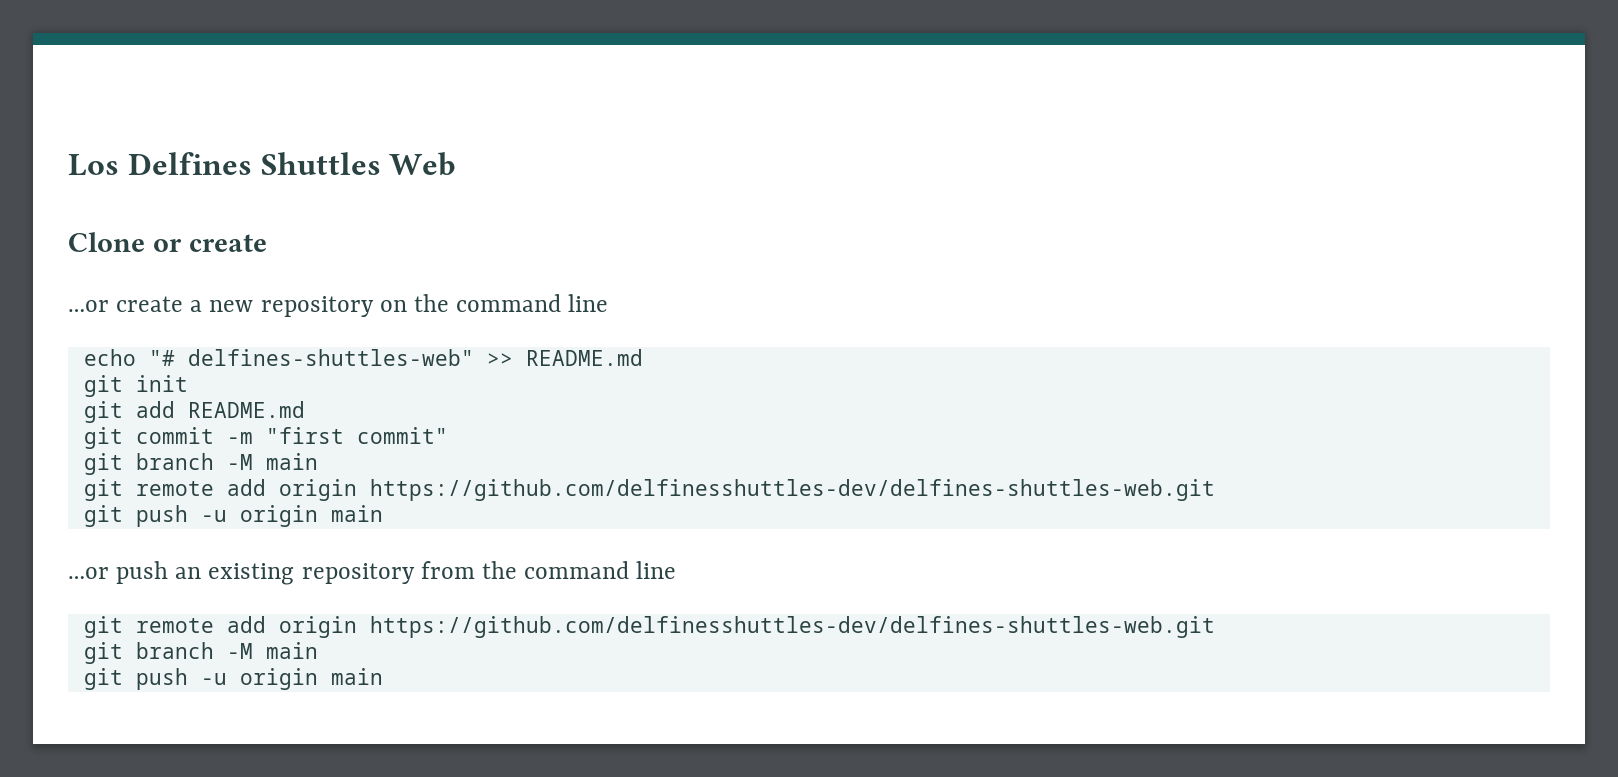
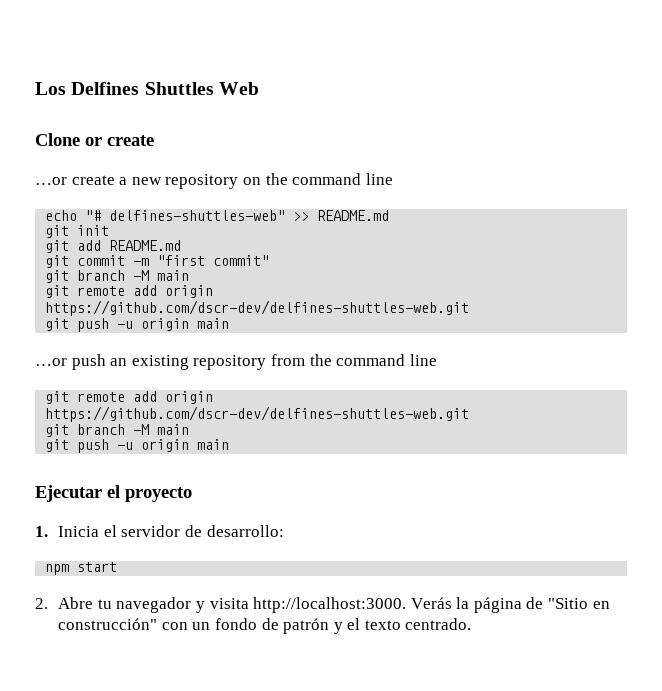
  git commit -m "first commit"
  git branch -M main
- git remote add origin https://github.com/delfinesshuttles-dev/delfines-shuttles-web.git
+ git remote add origin https://github.com/dscr-dev/delfines-shuttles-web.git
  …or push an existing repository from the command line
- git remote add origin https://github.com/delfinesshuttles-dev/delfines-shuttles-web.git
+ git remote add origin https://github.com/dscr-dev/delfines-shuttles-web.git
+ Ejecutar el proyecto
+ 1. Inicia el servidor de desarrollo:
+ npm start
+ 2. Abre tu navegador y visita http://localhost:3000. Verás la página de "Sitio en construcción" con un fondo de patrón y el texto centrado.

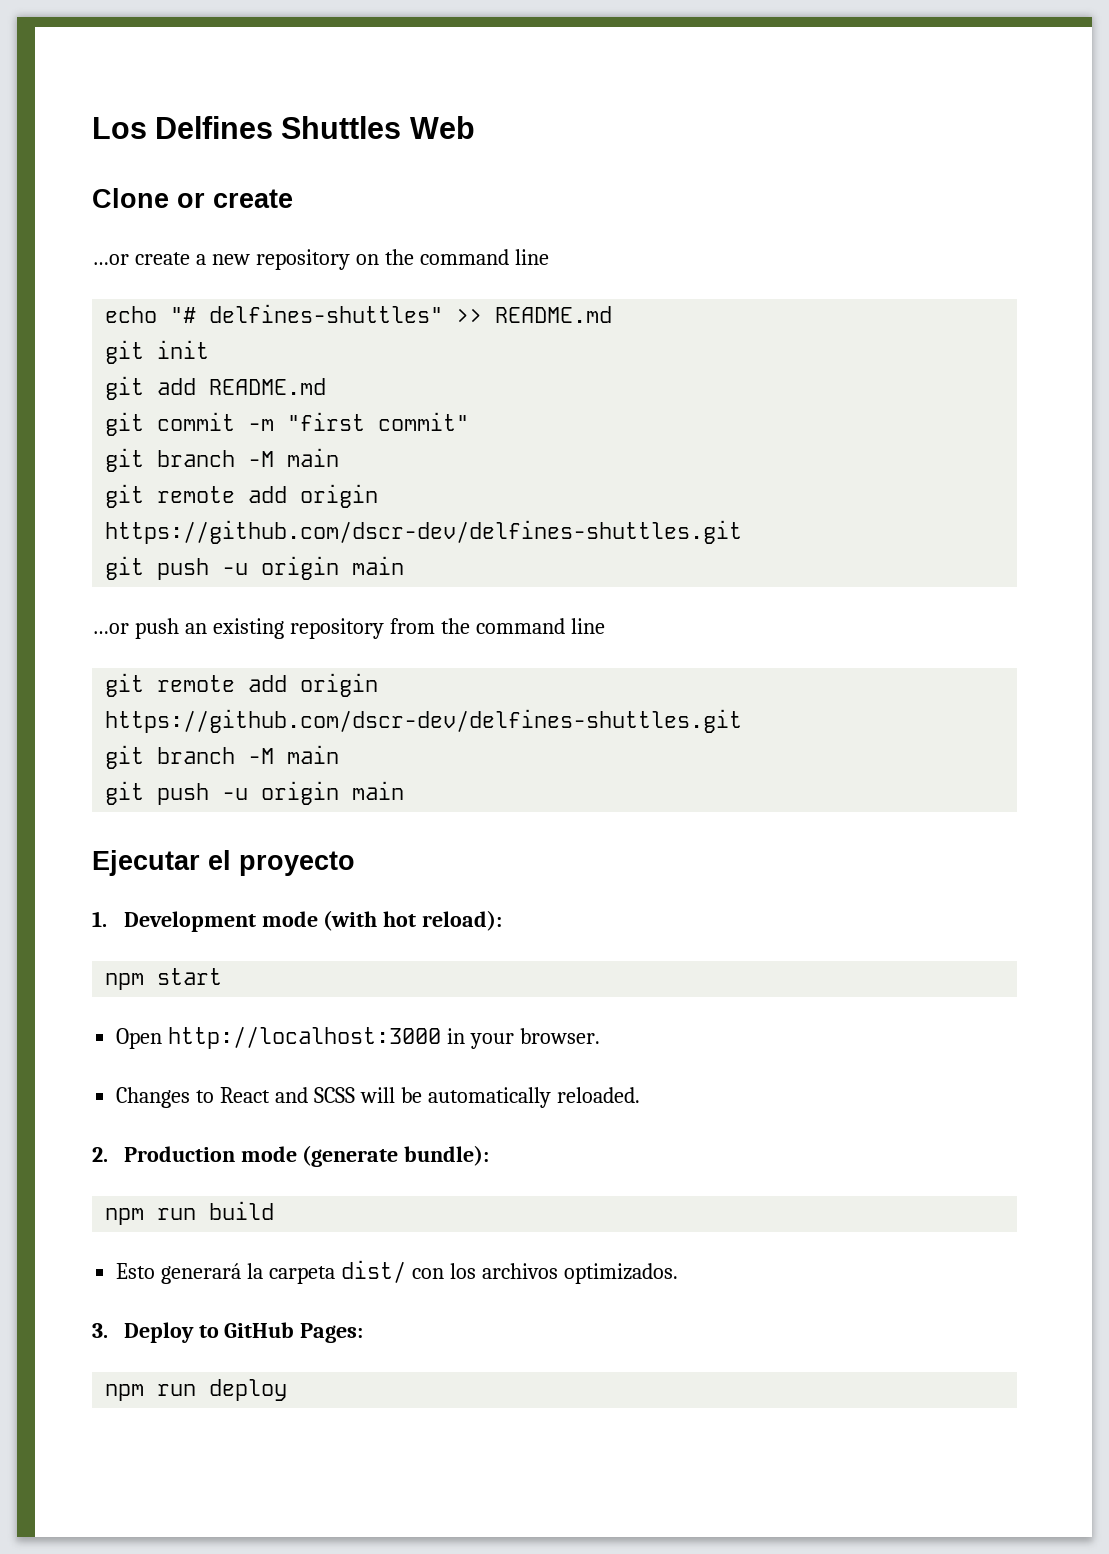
- echo "# delfines-shuttles-web" >> README.md
+ echo "# delfines-shuttles" >> README.md
  git commit -m "first commit"
  git branch -M main
- git remote add origin https://github.com/dscr-dev/delfines-shuttles-web.git
+ git remote add origin https://github.com/dscr-dev/delfines-shuttles.git
  …or push an existing repository from the command line
- git remote add origin https://github.com/dscr-dev/delfines-shuttles-web.git
+ git remote add origin https://github.com/dscr-dev/delfines-shuttles.git
- 1. Inicia el servidor de desarrollo:
+ 1. Development mode (with hot reload):
  npm start
- 2. Abre tu navegador y visita http://localhost:3000. Verás la página de "Sitio en construcción" con un fondo de patrón y el texto centrado.
+ Open http://localhost:3000 in your browser.
+ Changes to React and SCSS will be automatically reloaded.
+ 2. Production mode (generate bundle):
+ npm run build
+ Esto generará la carpeta dist/ con los archivos optimizados.
+ 3. Deploy to GitHub Pages:
+ npm run deploy

